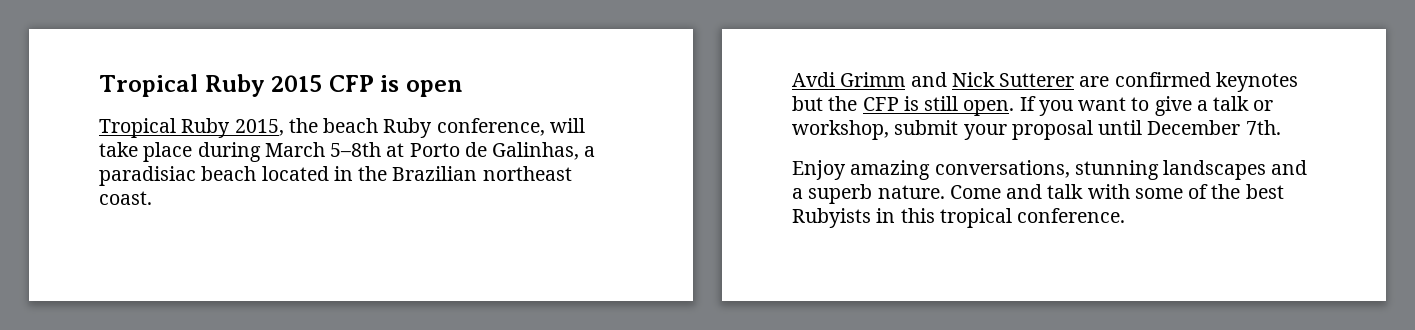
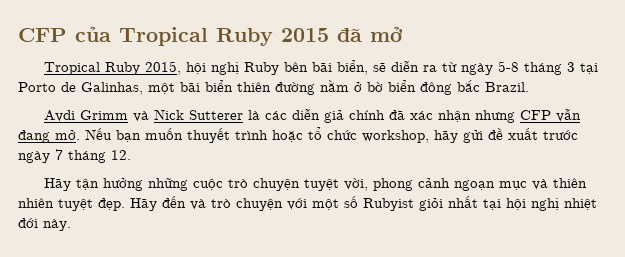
- Tropical Ruby 2015 CFP is open
+ CFP của Tropical Ruby 2015 đã mở
- Tropical Ruby 2015, the beach Ruby conference, will take place during March 5–8th at Porto de Galinhas, a paradisiac beach located in the Brazilian northeast coast.
+ Tropical Ruby 2015, hội nghị Ruby bên bãi biển, sẽ diễn ra từ ngày 5-8 tháng 3 tại Porto de Galinhas, một bãi biển thiên đường nằm ở bờ biển đông bắc Brazil.
- Avdi Grimm and Nick Sutterer are confirmed keynotes but the CFP is still open. If you want to give a talk or workshop, submit your proposal until December 7th.
- Enjoy amazing conversations, stunning landscapes and a superb nature. Come and talk with some of the best Rubyists in this tropical conference.
+ Avdi Grimm và Nick Sutterer là các diễn giả chính đã xác nhận nhưng CFP vẫn đang mở. Nếu bạn muốn thuyết trình hoặc tổ chức workshop, hãy gửi đề xuất trước ngày 7 tháng 12.
+ Hãy tận hưởng những cuộc trò chuyện tuyệt vời, phong cảnh ngoạn mục và thiên nhiên tuyệt đẹp. Hãy đến và trò chuyện với một số Rubyist giỏi nhất tại hội nghị nhiệt đới này.

